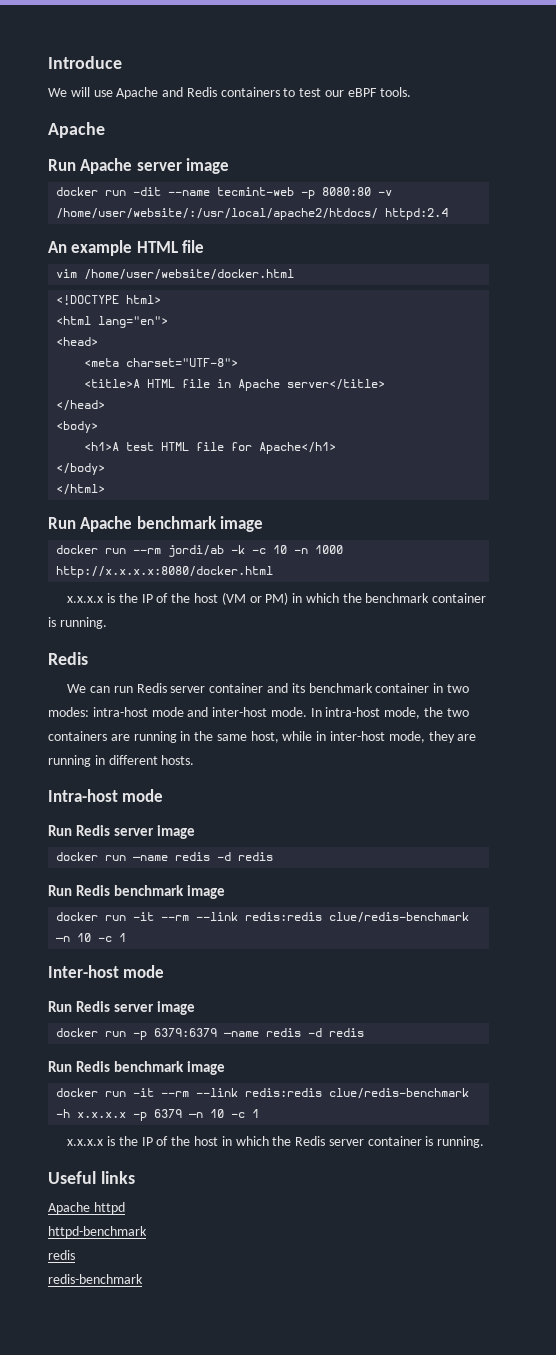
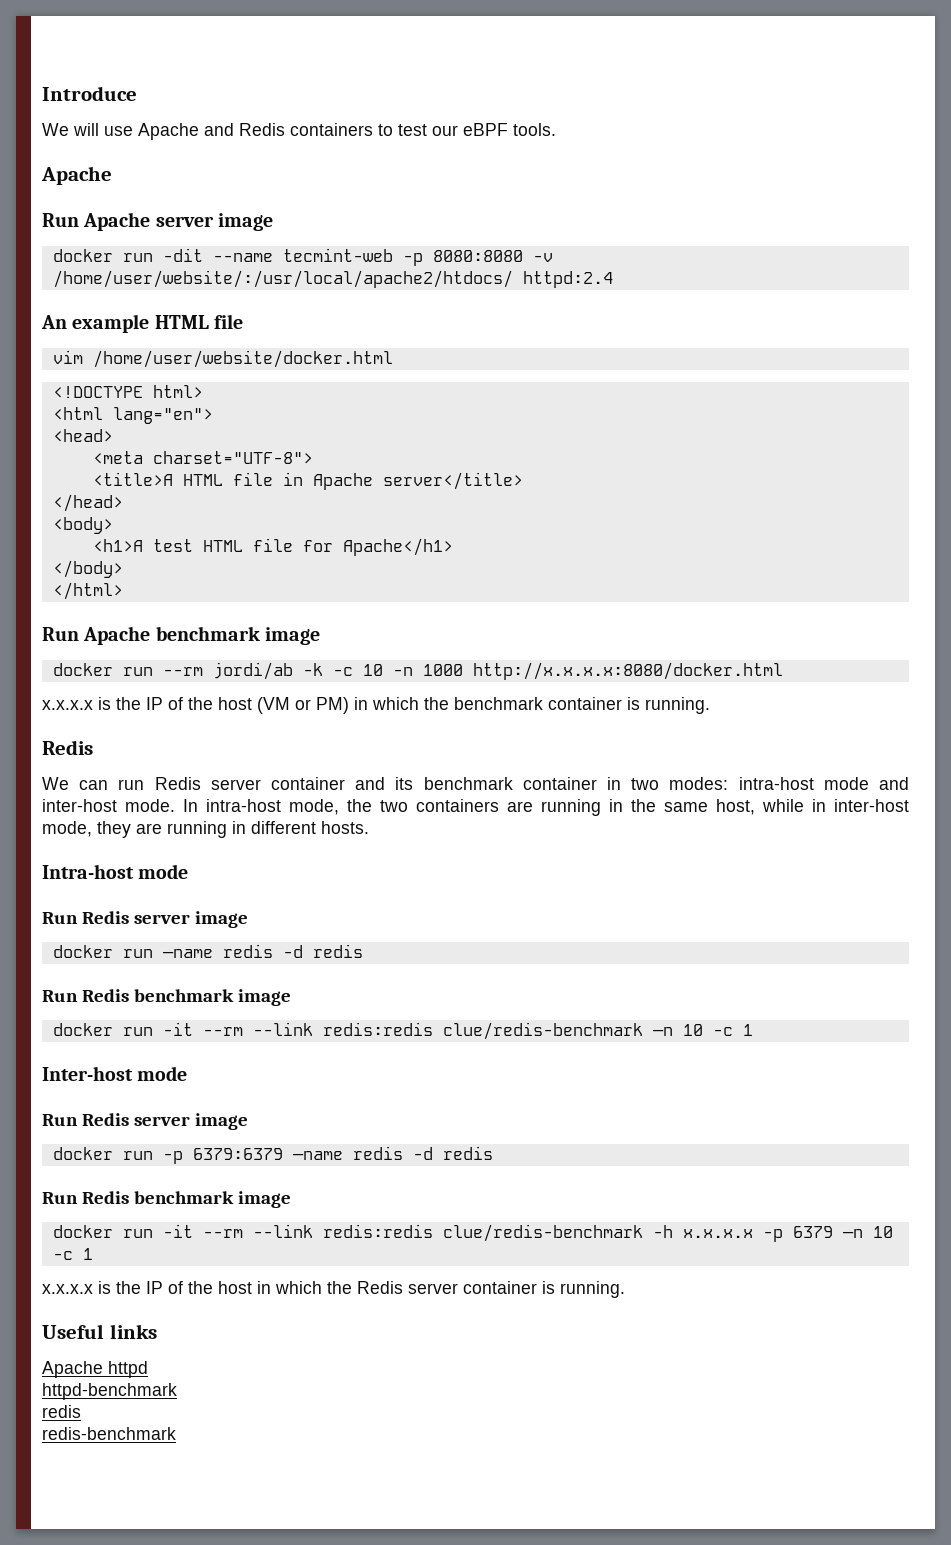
- docker run -dit --name tecmint-web -p 8080:80 -v /home/user/website/:/usr/local/apache2/htdocs/ httpd:2.4
+ docker run -dit --name tecmint-web -p 8080:8080 -v /home/user/website/:/usr/local/apache2/htdocs/ httpd:2.4

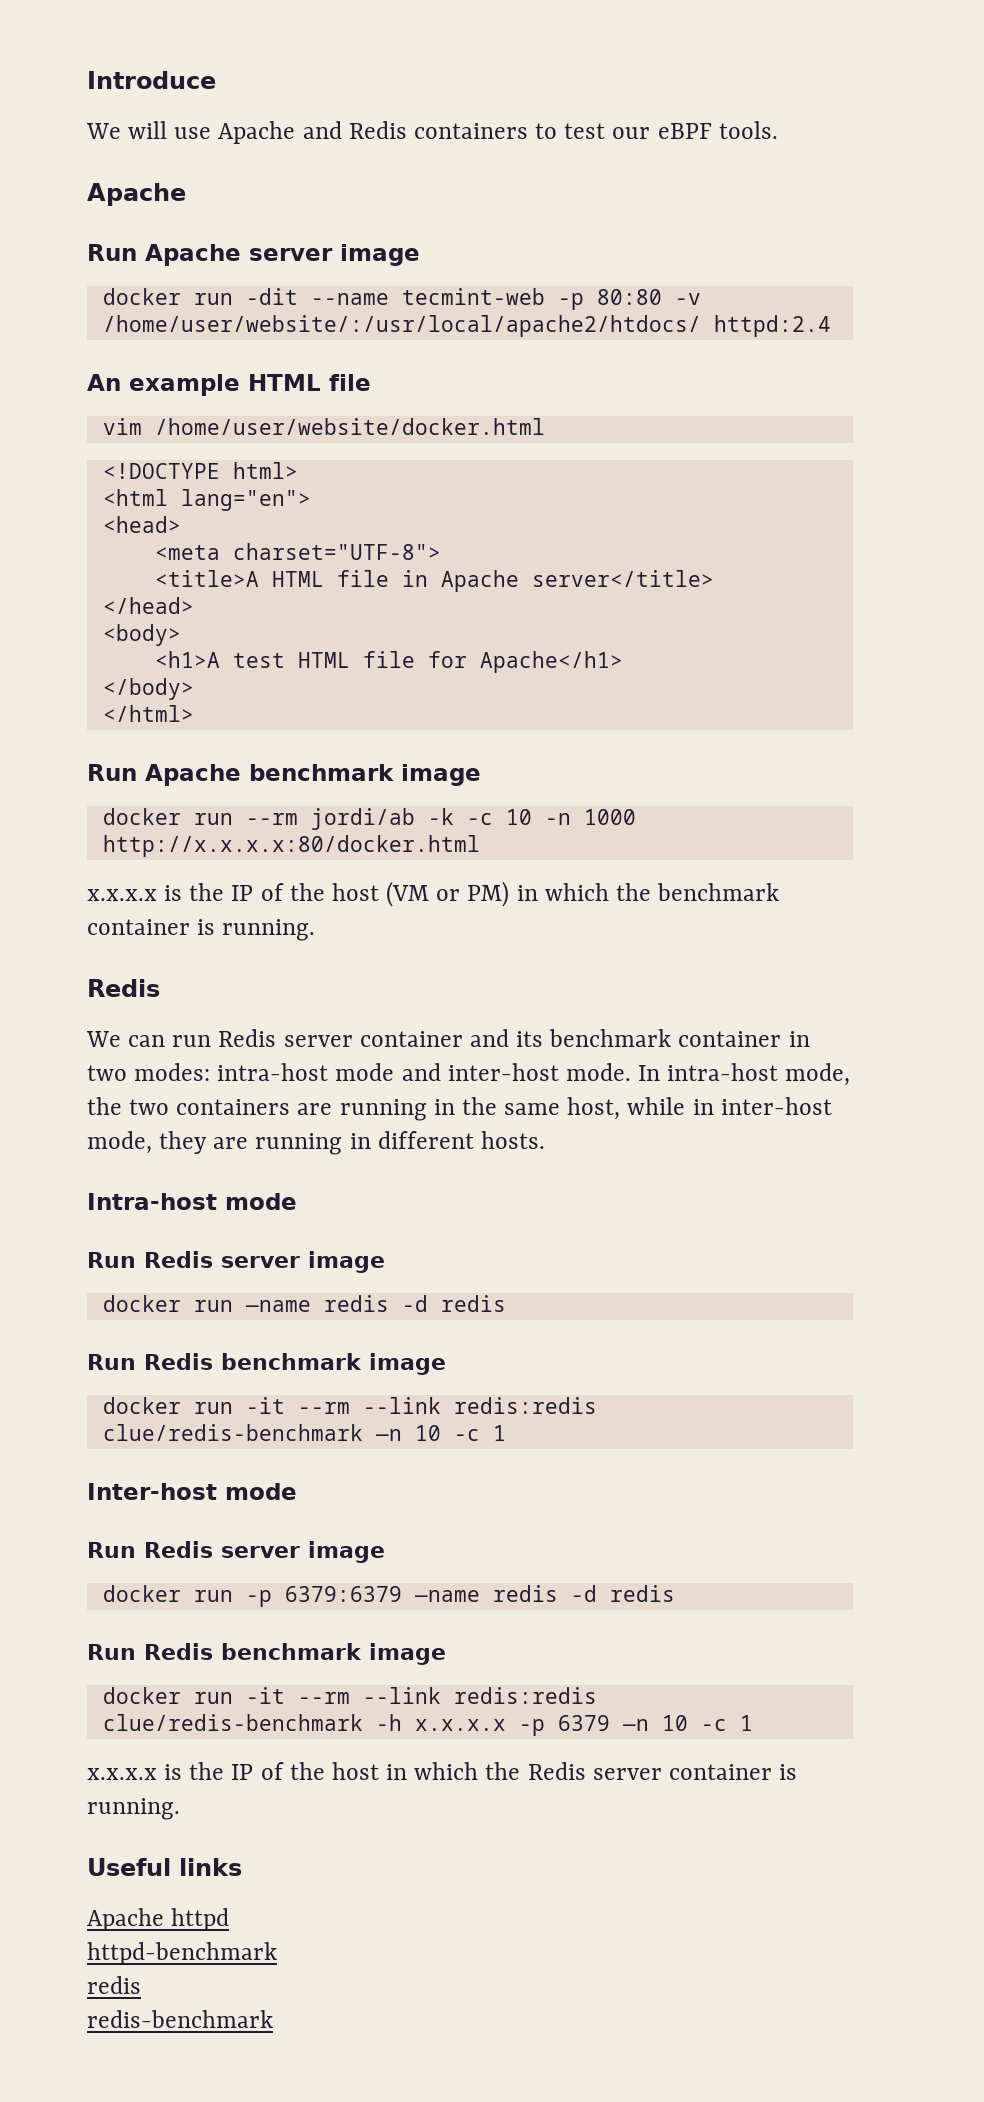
- docker run -dit --name tecmint-web -p 8080:8080 -v /home/user/website/:/usr/local/apache2/htdocs/ httpd:2.4
+ docker run -dit --name tecmint-web -p 80:80 -v /home/user/website/:/usr/local/apache2/htdocs/ httpd:2.4
- docker run --rm jordi/ab -k -c 10 -n 1000 http://x.x.x.x:8080/docker.html
+ docker run --rm jordi/ab -k -c 10 -n 1000 http://x.x.x.x:80/docker.html

